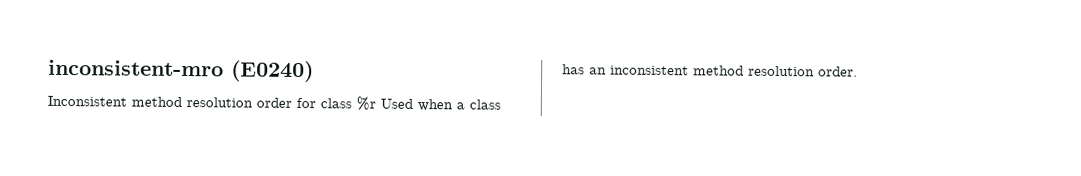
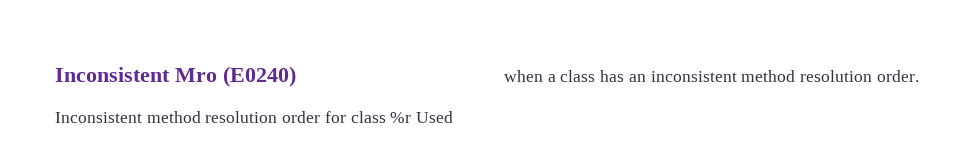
- inconsistent-mro (E0240)
+ Inconsistent Mro (E0240)

